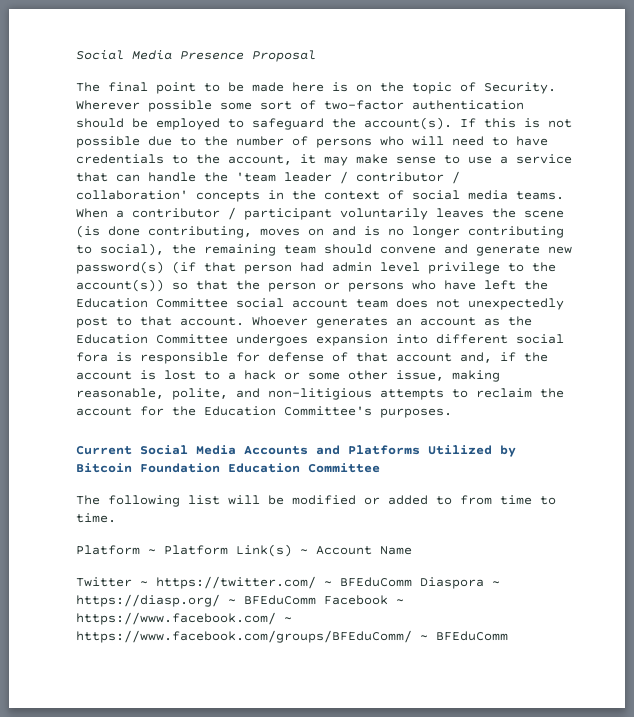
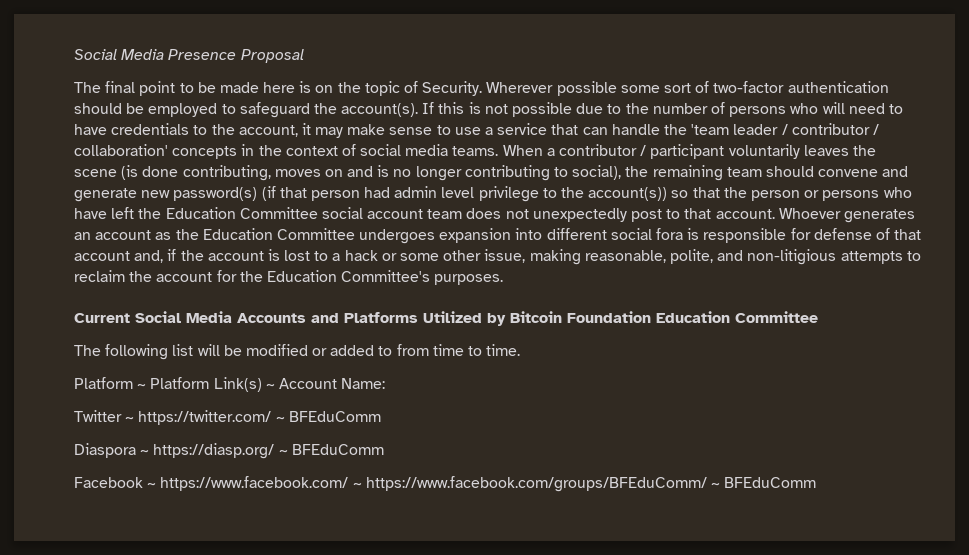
- Platform ~ Platform Link(s) ~ Account Name
+ Platform ~ Platform Link(s) ~ Account Name:
- Twitter ~ https://twitter.com/ ~ BFEduComm Diaspora ~ https://diasp.org/ ~ BFEduComm Facebook ~ https://www.facebook.com/ ~ https://www.facebook.com/groups/BFEduComm/ ~ BFEduComm
+ Twitter ~ https://twitter.com/ ~ BFEduComm
+ Diaspora ~ https://diasp.org/ ~ BFEduComm
+ Facebook ~ https://www.facebook.com/ ~ https://www.facebook.com/groups/BFEduComm/ ~ BFEduComm

